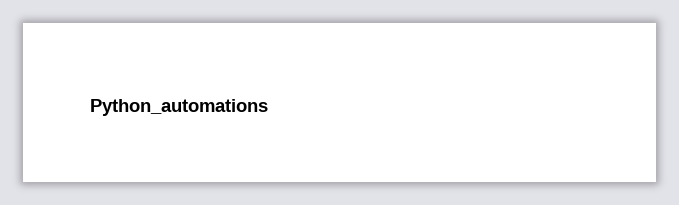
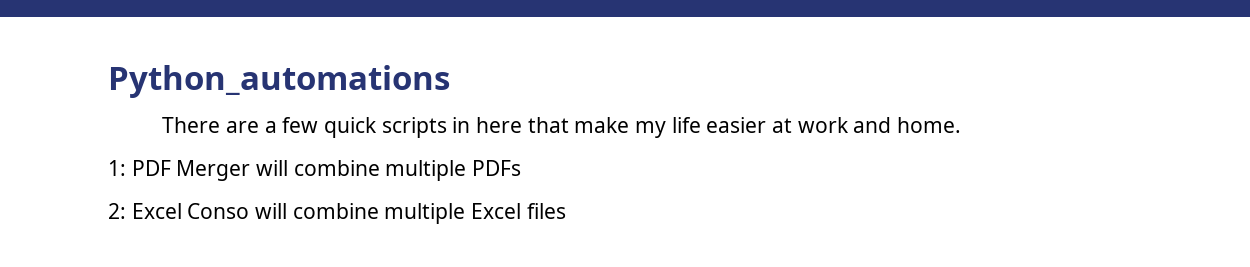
+ There are a few quick scripts in here that make my life easier at work and home.
+ 1: PDF Merger will combine multiple PDFs
+ 2: Excel Conso will combine multiple Excel files

